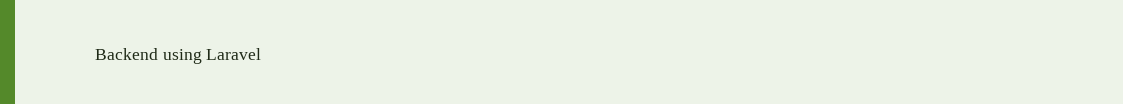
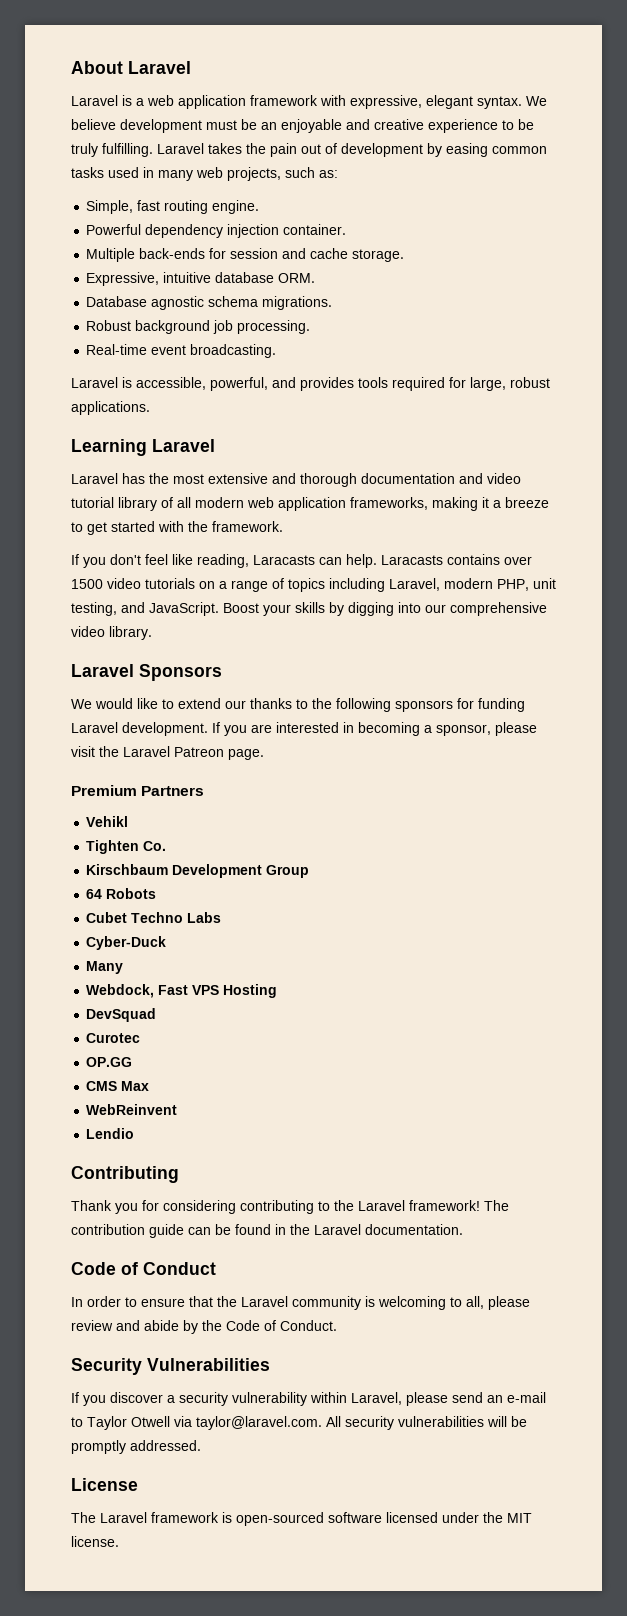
- Backend using Laravel
+ About Laravel
+ Laravel is a web application framework with expressive, elegant syntax. We believe development must be an enjoyable and creative experience to be truly fulfilling. Laravel takes the pain out of development by easing common tasks used in many web projects, such as:
+ Simple, fast routing engine.
+ Powerful dependency injection container.
+ Multiple back-ends for session and cache storage.
+ Expressive, intuitive database ORM.
+ Database agnostic schema migrations.
+ Robust background job processing.
+ Real-time event broadcasting.
+ Laravel is accessible, powerful, and provides tools required for large, robust applications.
+ Learning Laravel
+ Laravel has the most extensive and thorough documentation and video tutorial library of all modern web application frameworks, making it a breeze to get started with the framework.
+ If you don't feel like reading, Laracasts can help. Laracasts contains over 1500 video tutorials on a range of topics including Laravel, modern PHP, unit testing, and JavaScript. Boost your skills by digging into our comprehensive video library.
+ Laravel Sponsors
+ We would like to extend our thanks to the following sponsors for funding Laravel development. If you are interested in becoming a sponsor, please visit the Laravel Patreon page.
+ Premium Partners
+ Vehikl
+ Tighten Co.
+ Kirschbaum Development Group
+ 64 Robots
+ Cubet Techno Labs
+ Cyber-Duck
+ Many
+ Webdock, Fast VPS Hosting
+ DevSquad
+ Curotec
+ OP.GG
+ CMS Max
+ WebReinvent
+ Lendio
+ Contributing
+ Thank you for considering contributing to the Laravel framework! The contribution guide can be found in the Laravel documentation.
+ Code of Conduct
+ In order to ensure that the Laravel community is welcoming to all, please review and abide by the Code of Conduct.
+ Security Vulnerabilities
+ If you discover a security vulnerability within Laravel, please send an e-mail to Taylor Otwell via taylor@laravel.com. All security vulnerabilities will be promptly addressed.
+ License
+ The Laravel framework is open-sourced software licensed under the MIT license.

